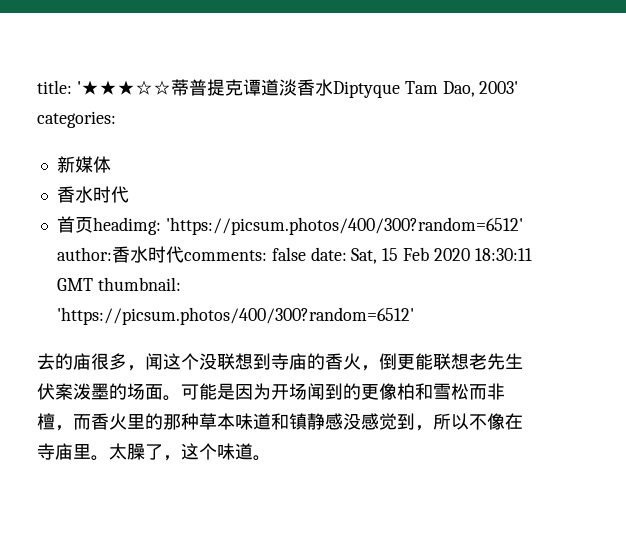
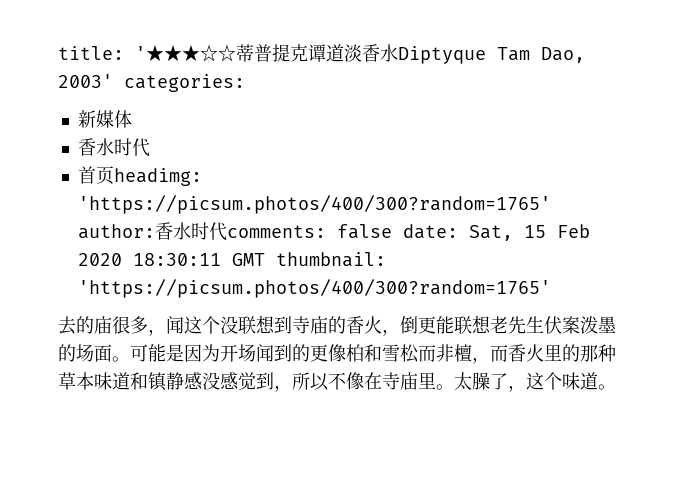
- 首页headimg: 'https://picsum.photos/400/300?random=6512' author:香水时代comments: false date: Sat, 15 Feb 2020 18:30:11 GMT thumbnail: 'https://picsum.photos/400/300?random=6512'
+ 首页headimg: 'https://picsum.photos/400/300?random=1765' author:香水时代comments: false date: Sat, 15 Feb 2020 18:30:11 GMT thumbnail: 'https://picsum.photos/400/300?random=1765'

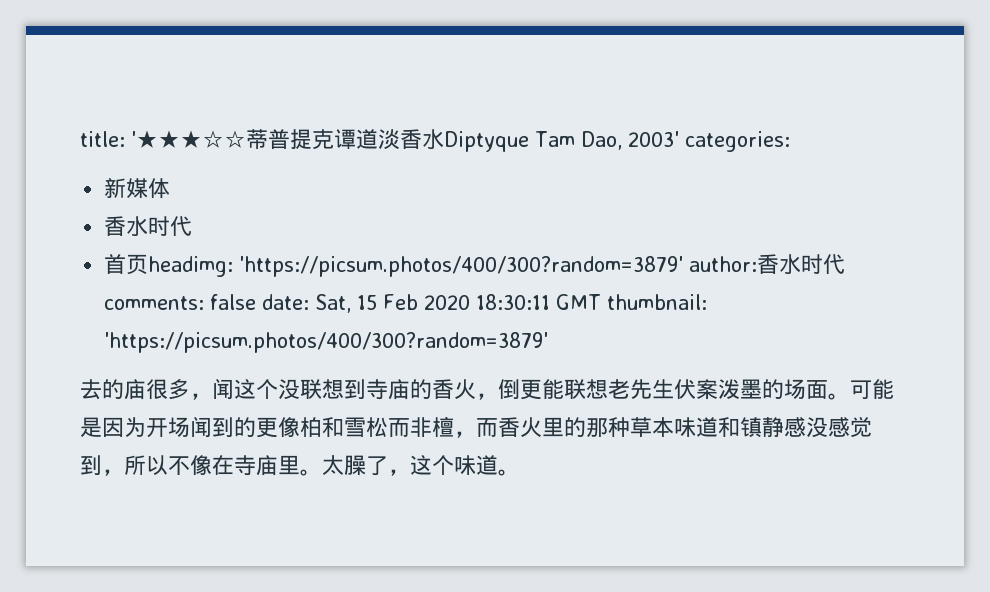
- 首页headimg: 'https://picsum.photos/400/300?random=1765' author:香水时代comments: false date: Sat, 15 Feb 2020 18:30:11 GMT thumbnail: 'https://picsum.photos/400/300?random=1765'
+ 首页headimg: 'https://picsum.photos/400/300?random=3879' author:香水时代comments: false date: Sat, 15 Feb 2020 18:30:11 GMT thumbnail: 'https://picsum.photos/400/300?random=3879'

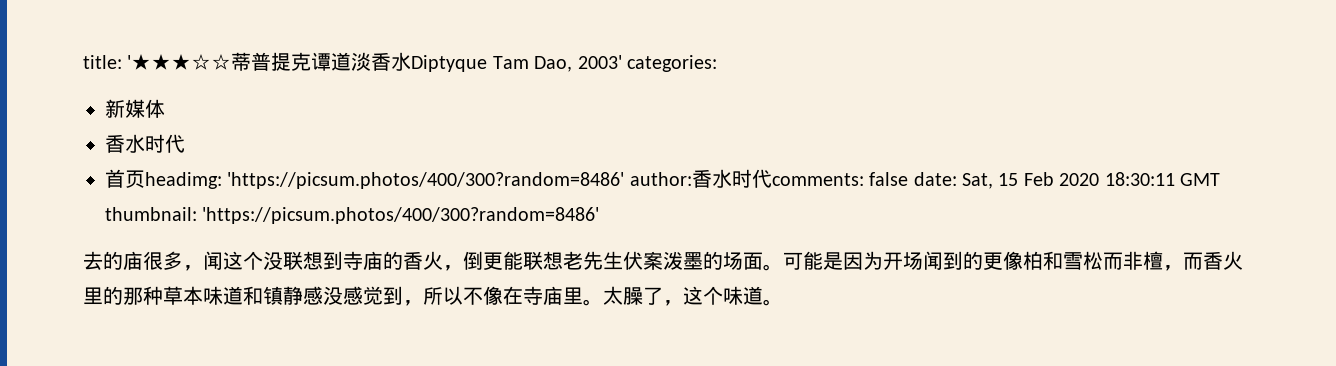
- 首页headimg: 'https://picsum.photos/400/300?random=3879' author:香水时代comments: false date: Sat, 15 Feb 2020 18:30:11 GMT thumbnail: 'https://picsum.photos/400/300?random=3879'
+ 首页headimg: 'https://picsum.photos/400/300?random=8486' author:香水时代comments: false date: Sat, 15 Feb 2020 18:30:11 GMT thumbnail: 'https://picsum.photos/400/300?random=8486'

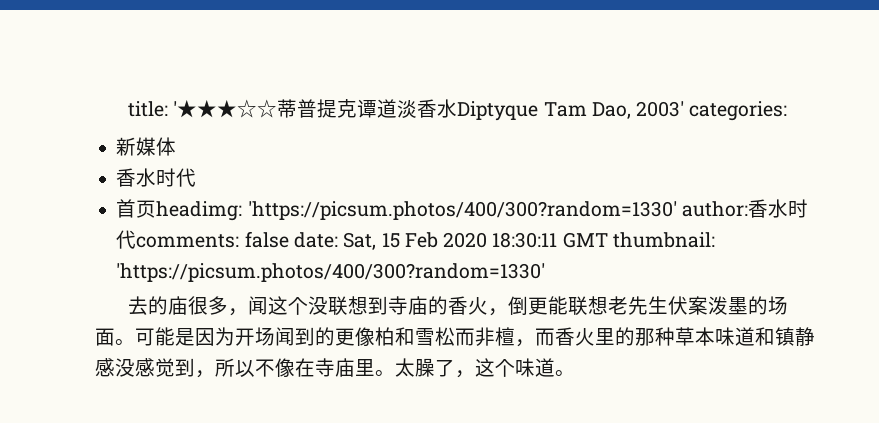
- 首页headimg: 'https://picsum.photos/400/300?random=8486' author:香水时代comments: false date: Sat, 15 Feb 2020 18:30:11 GMT thumbnail: 'https://picsum.photos/400/300?random=8486'
+ 首页headimg: 'https://picsum.photos/400/300?random=1330' author:香水时代comments: false date: Sat, 15 Feb 2020 18:30:11 GMT thumbnail: 'https://picsum.photos/400/300?random=1330'

